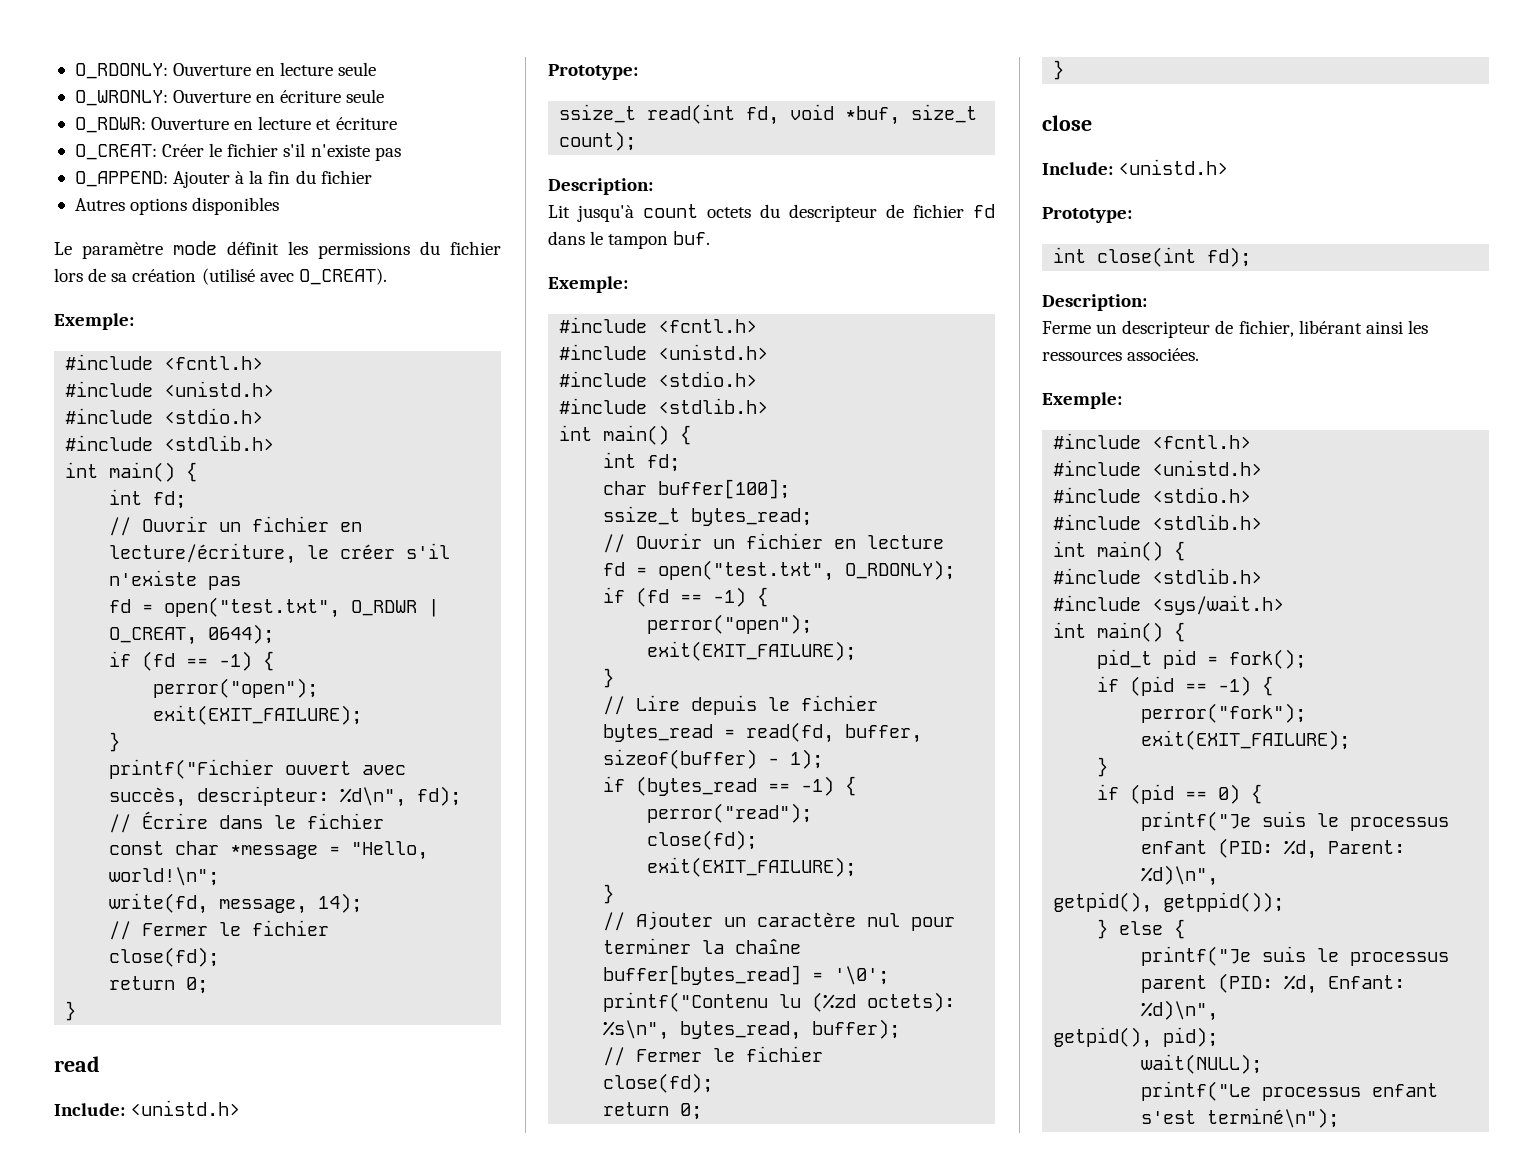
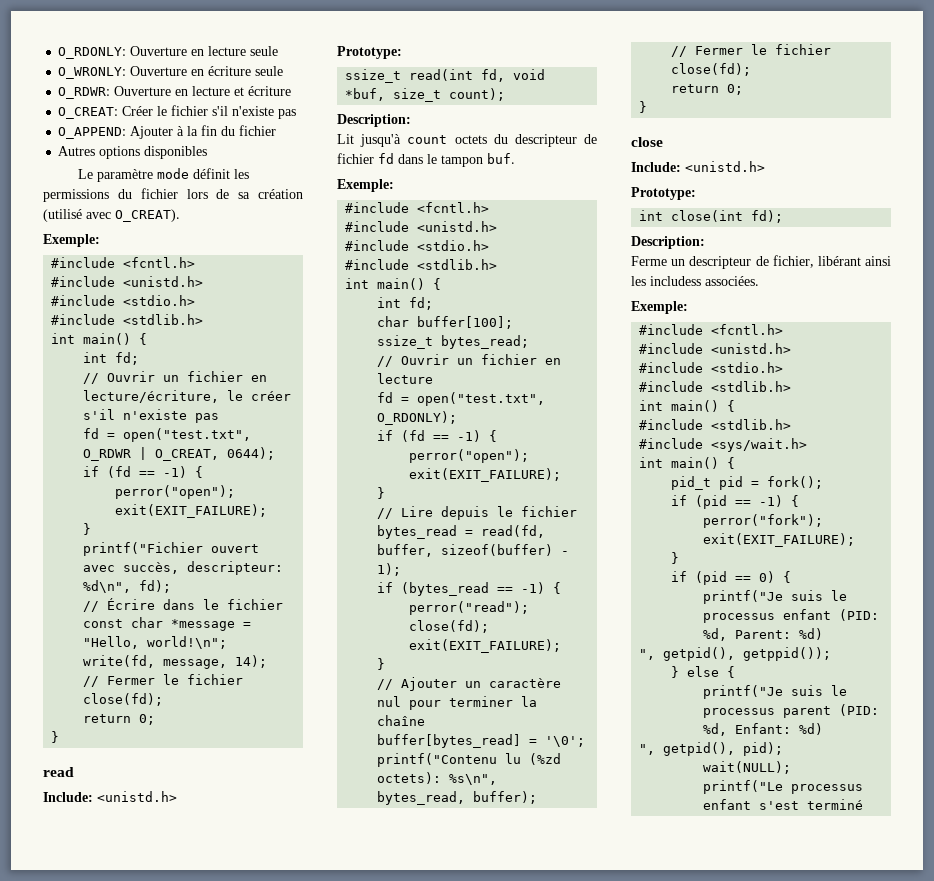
- Ferme un descripteur de fichier, libérant ainsi les ressources associées.
+ Ferme un descripteur de fichier, libérant ainsi les includess associées.
- printf("Je suis le processus enfant (PID: %d, Parent: %d)\n",
- getpid(), getppid());
+ printf("Je suis le processus enfant (PID: %d, Parent: %d)
+ ", getpid(), getppid());
- printf("Je suis le processus parent (PID: %d, Enfant: %d)\n",
- getpid(), pid);
+ printf("Je suis le processus parent (PID: %d, Enfant: %d)
+ ", getpid(), pid);
- printf("Le processus enfant s'est terminé\n");
+ printf("Le processus enfant s'est terminé

